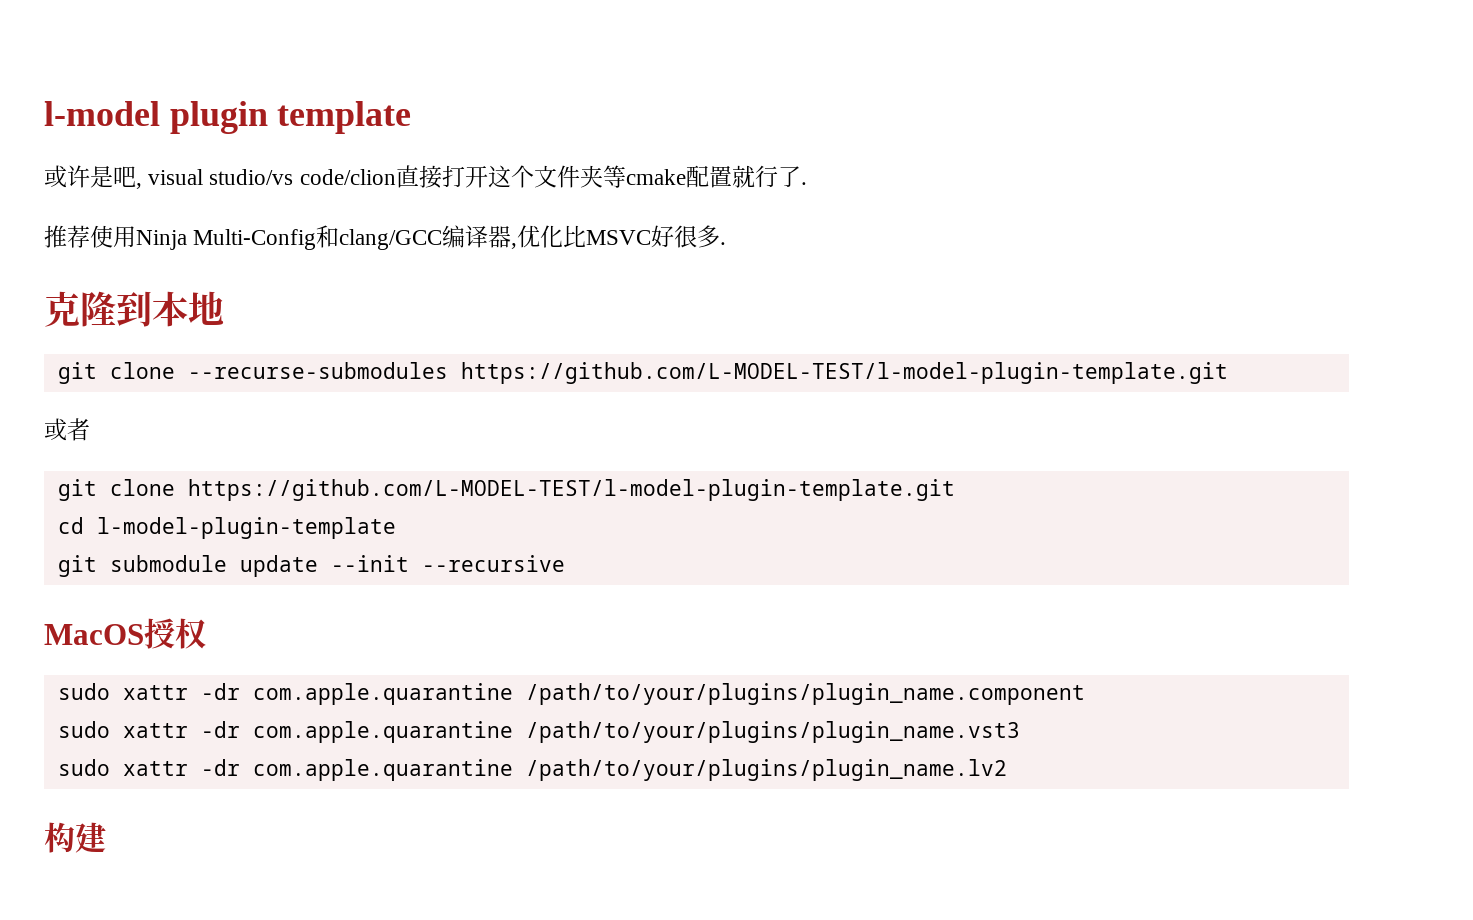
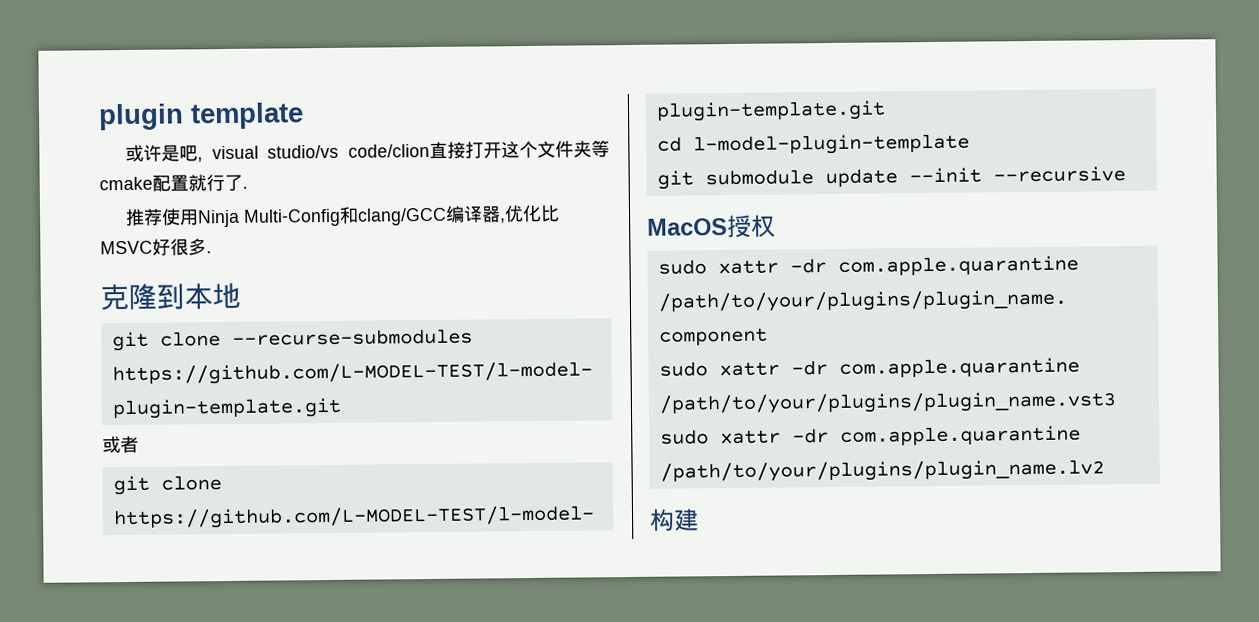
- l-model plugin template
+ plugin template

